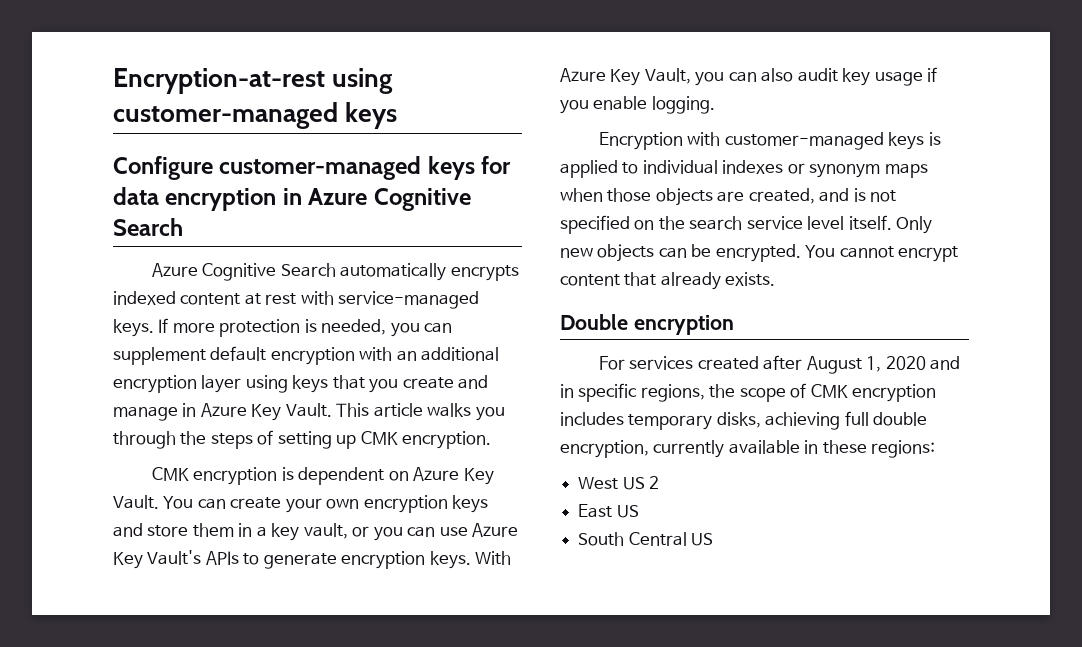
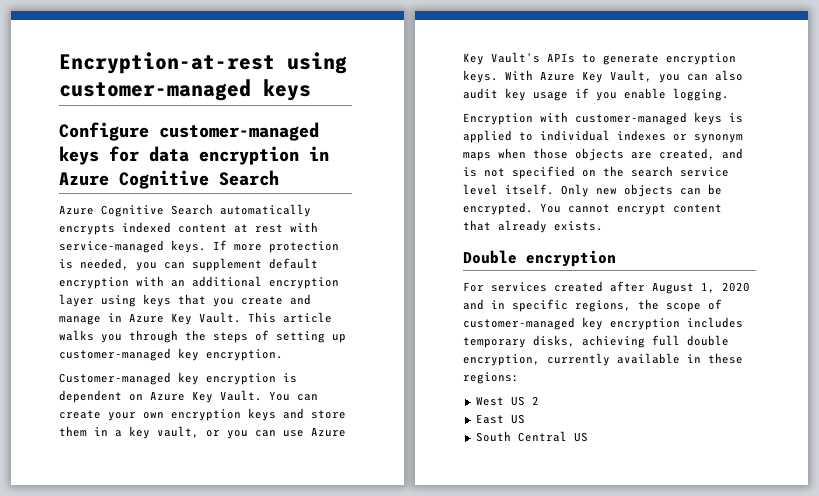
- This article walks you through the steps of setting up CMK encryption.
+ This article walks you through the steps of setting up customer-managed key encryption.
- CMK encryption is dependent on Azure Key Vault.
+ Customer-managed key encryption is dependent on Azure Key Vault.
- For services created after August 1, 2020 and in specific regions, the scope of CMK encryption includes temporary disks, achieving full double encryption, currently available in these regions:
+ For services created after August 1, 2020 and in specific regions, the scope of customer-managed key encryption includes temporary disks, achieving full double encryption, currently available in these regions:

